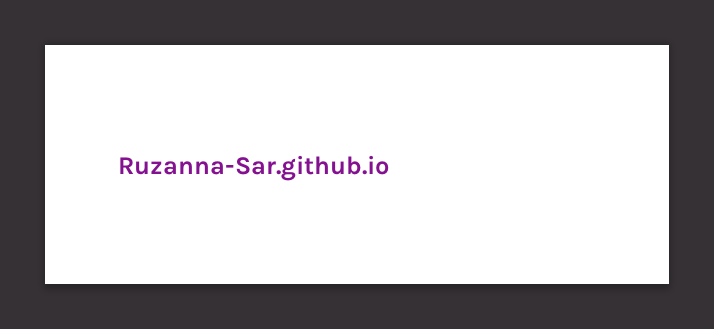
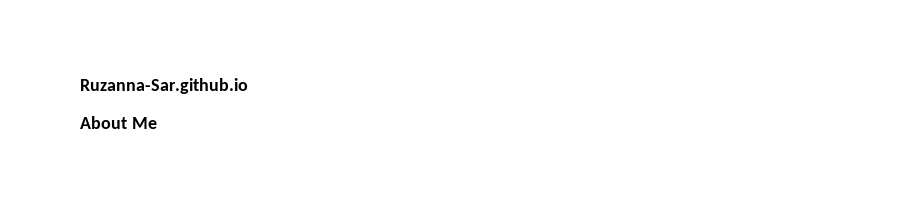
+ About Me

